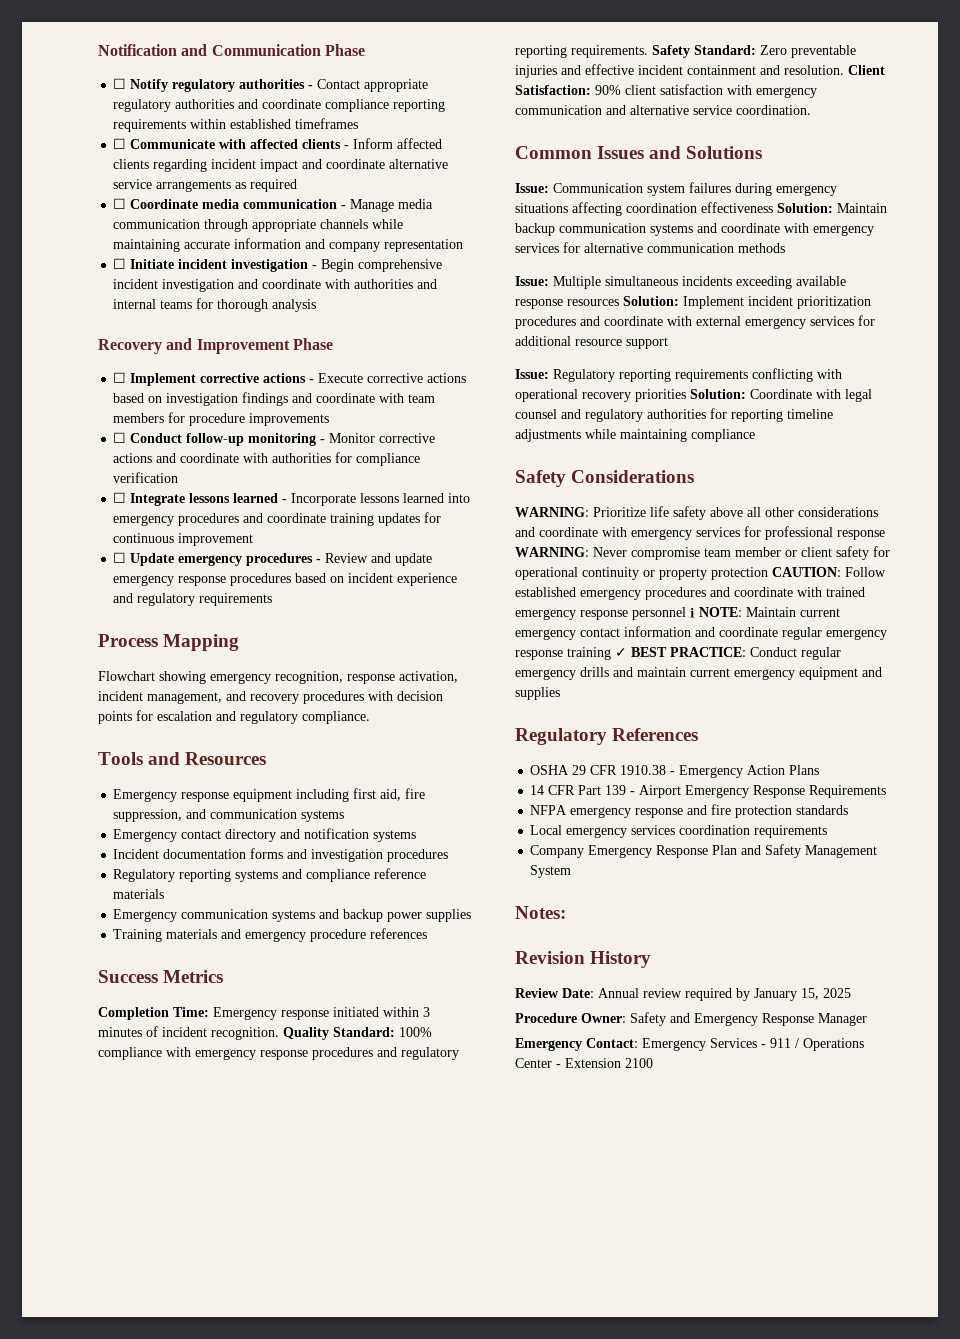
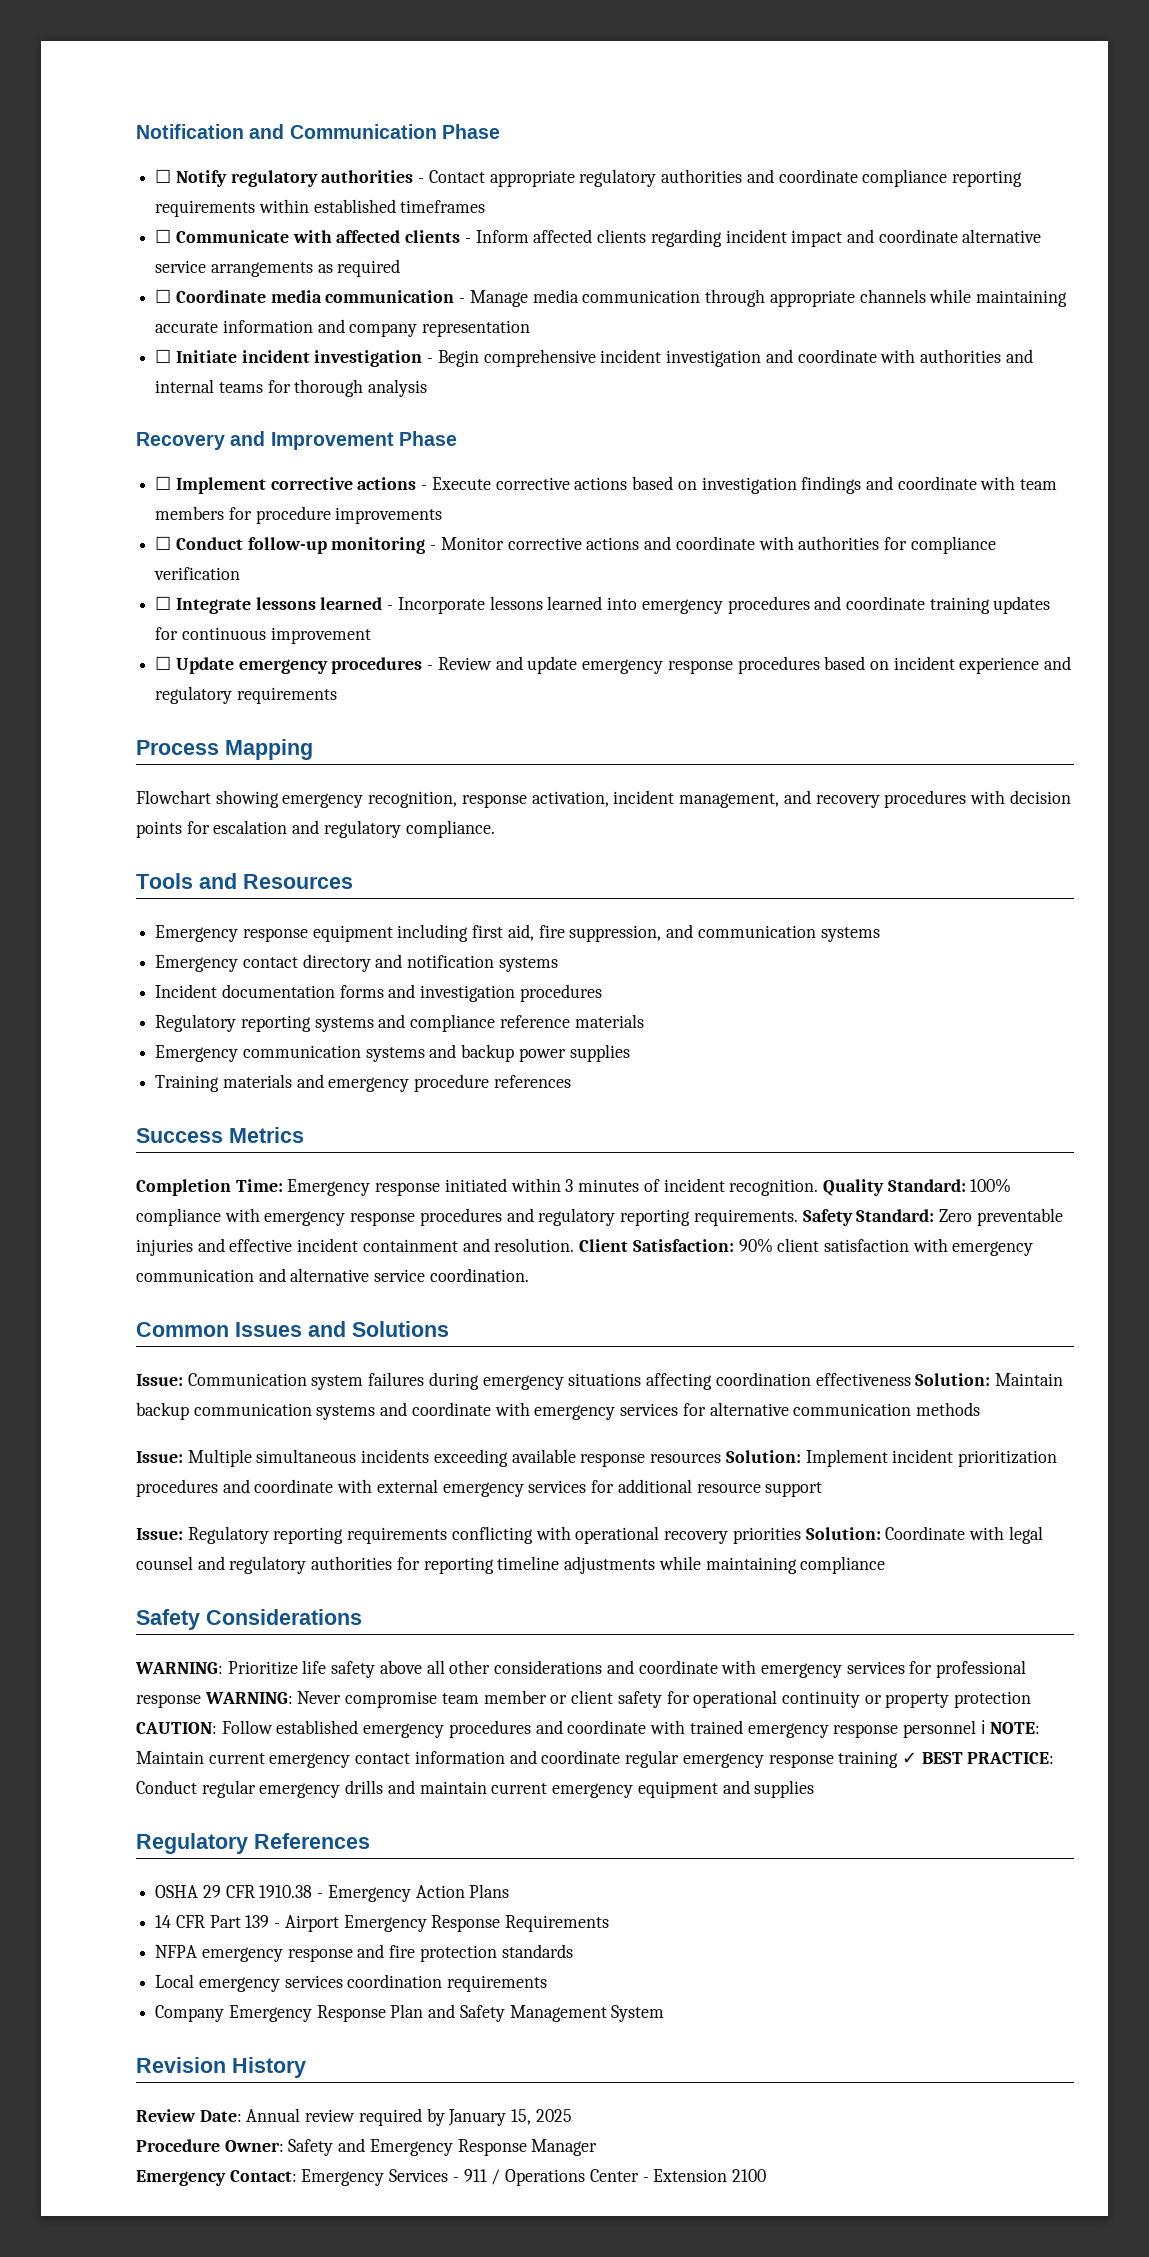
- Notes:

